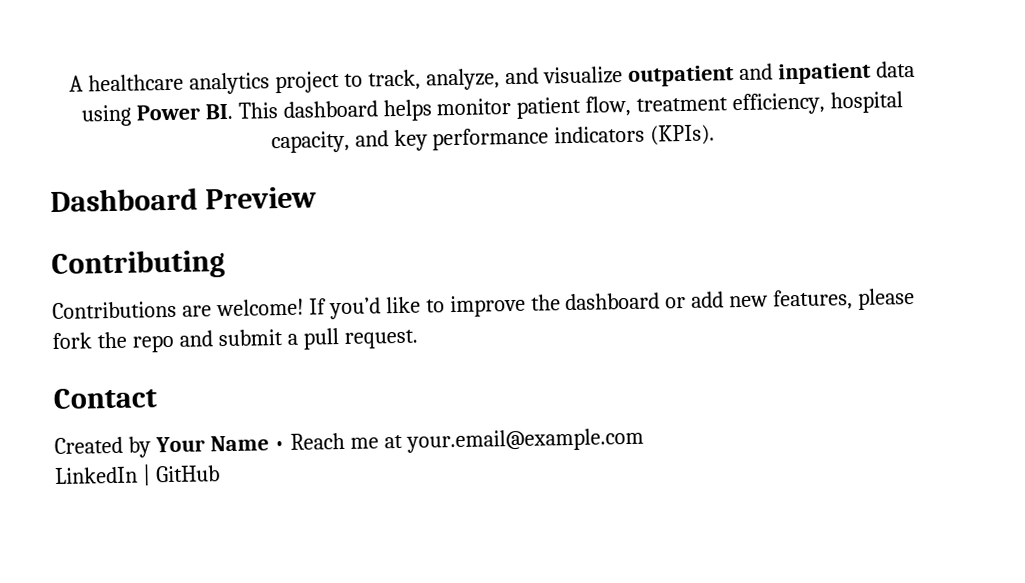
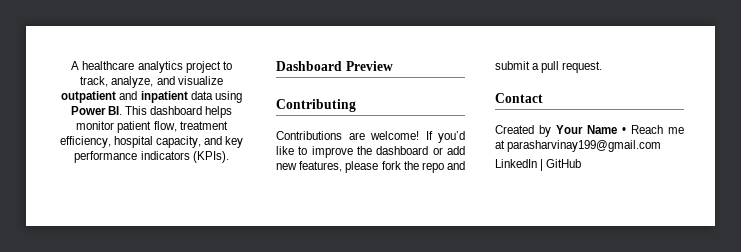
- Created by Your Name • Reach me at your.email@example.com
+ Created by Your Name • Reach me at parasharvinay199@gmail.com

